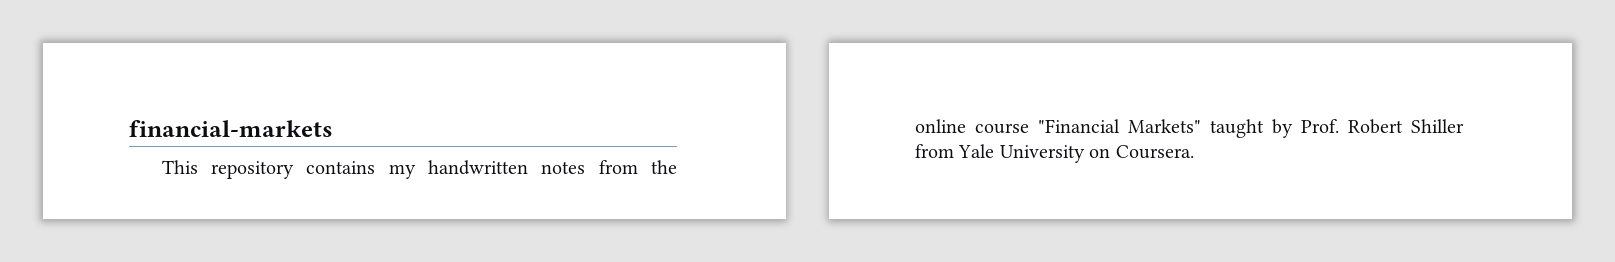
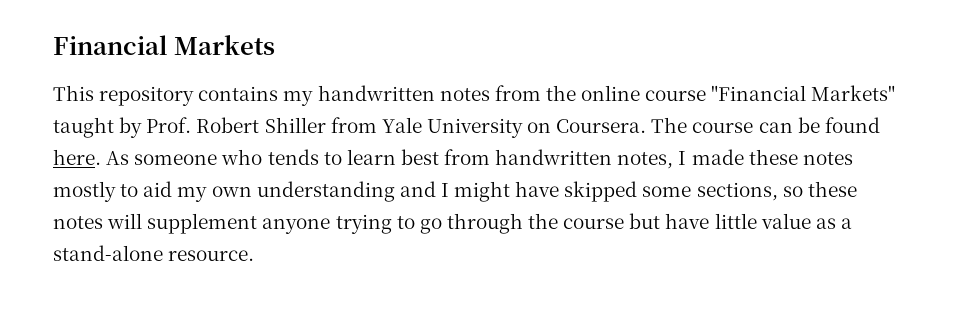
- financial-markets
+ Financial Markets
+ The course can be found here. As someone who tends to learn best from handwritten notes, I made these notes mostly to aid my own understanding and I might have skipped some sections, so these notes will supplement anyone trying to go through the course but have little value as a stand-alone resource.

